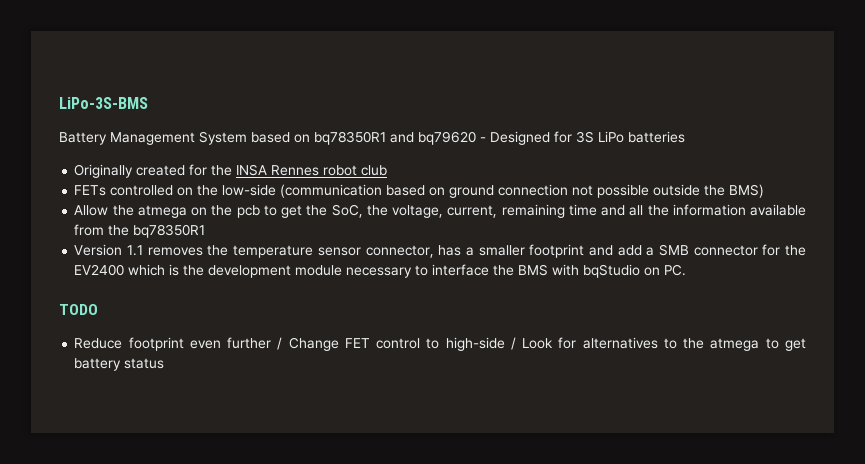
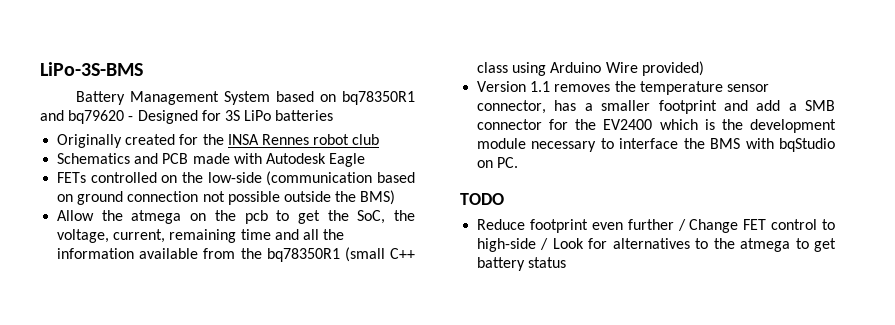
+ Schematics and PCB made with Autodesk Eagle
- Allow the atmega on the pcb to get the SoC, the voltage, current, remaining time and all the information available from the bq78350R1
+ Allow the atmega on the pcb to get the SoC, the voltage, current, remaining time and all the information available from the bq78350R1 (small C++ class using Arduino Wire provided)

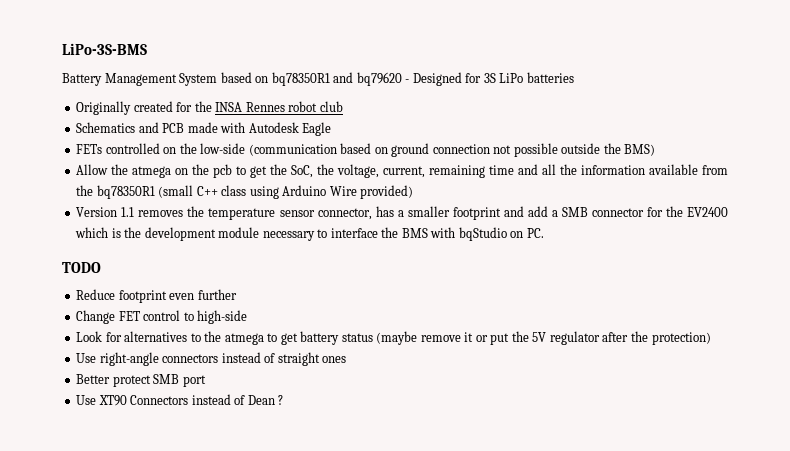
- Reduce footprint even further / Change FET control to high-side / Look for alternatives to the atmega to get battery status
+ Reduce footprint even further
+ Change FET control to high-side
+ Look for alternatives to the atmega to get battery status (maybe remove it or put the 5V regulator after the protection)
+ Use right-angle connectors instead of straight ones
+ Better protect SMB port
+ Use XT90 Connectors instead of Dean ?

